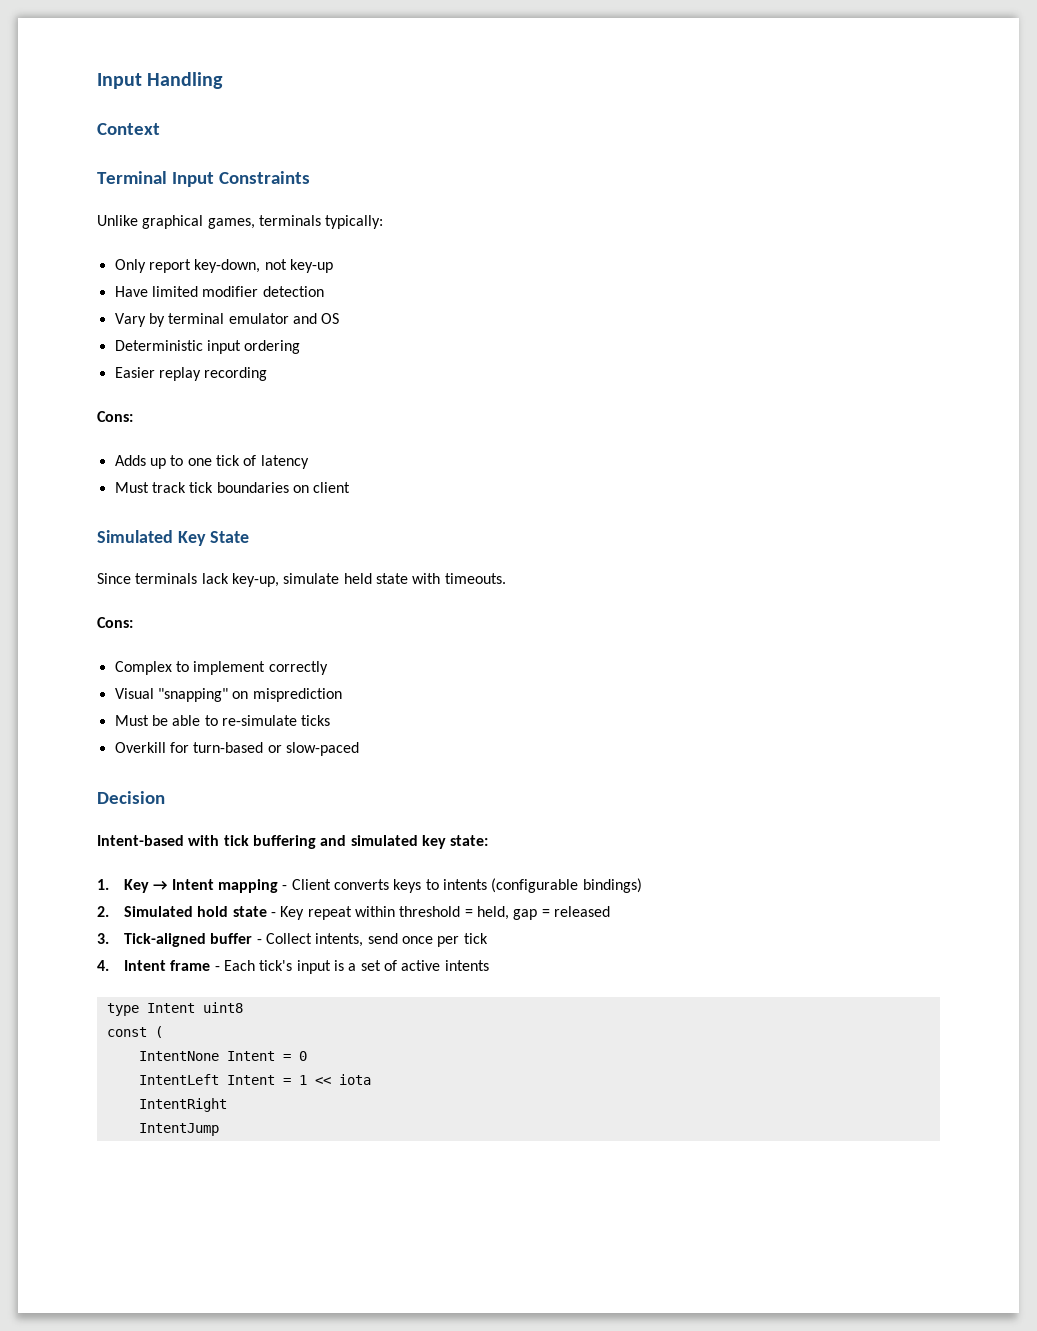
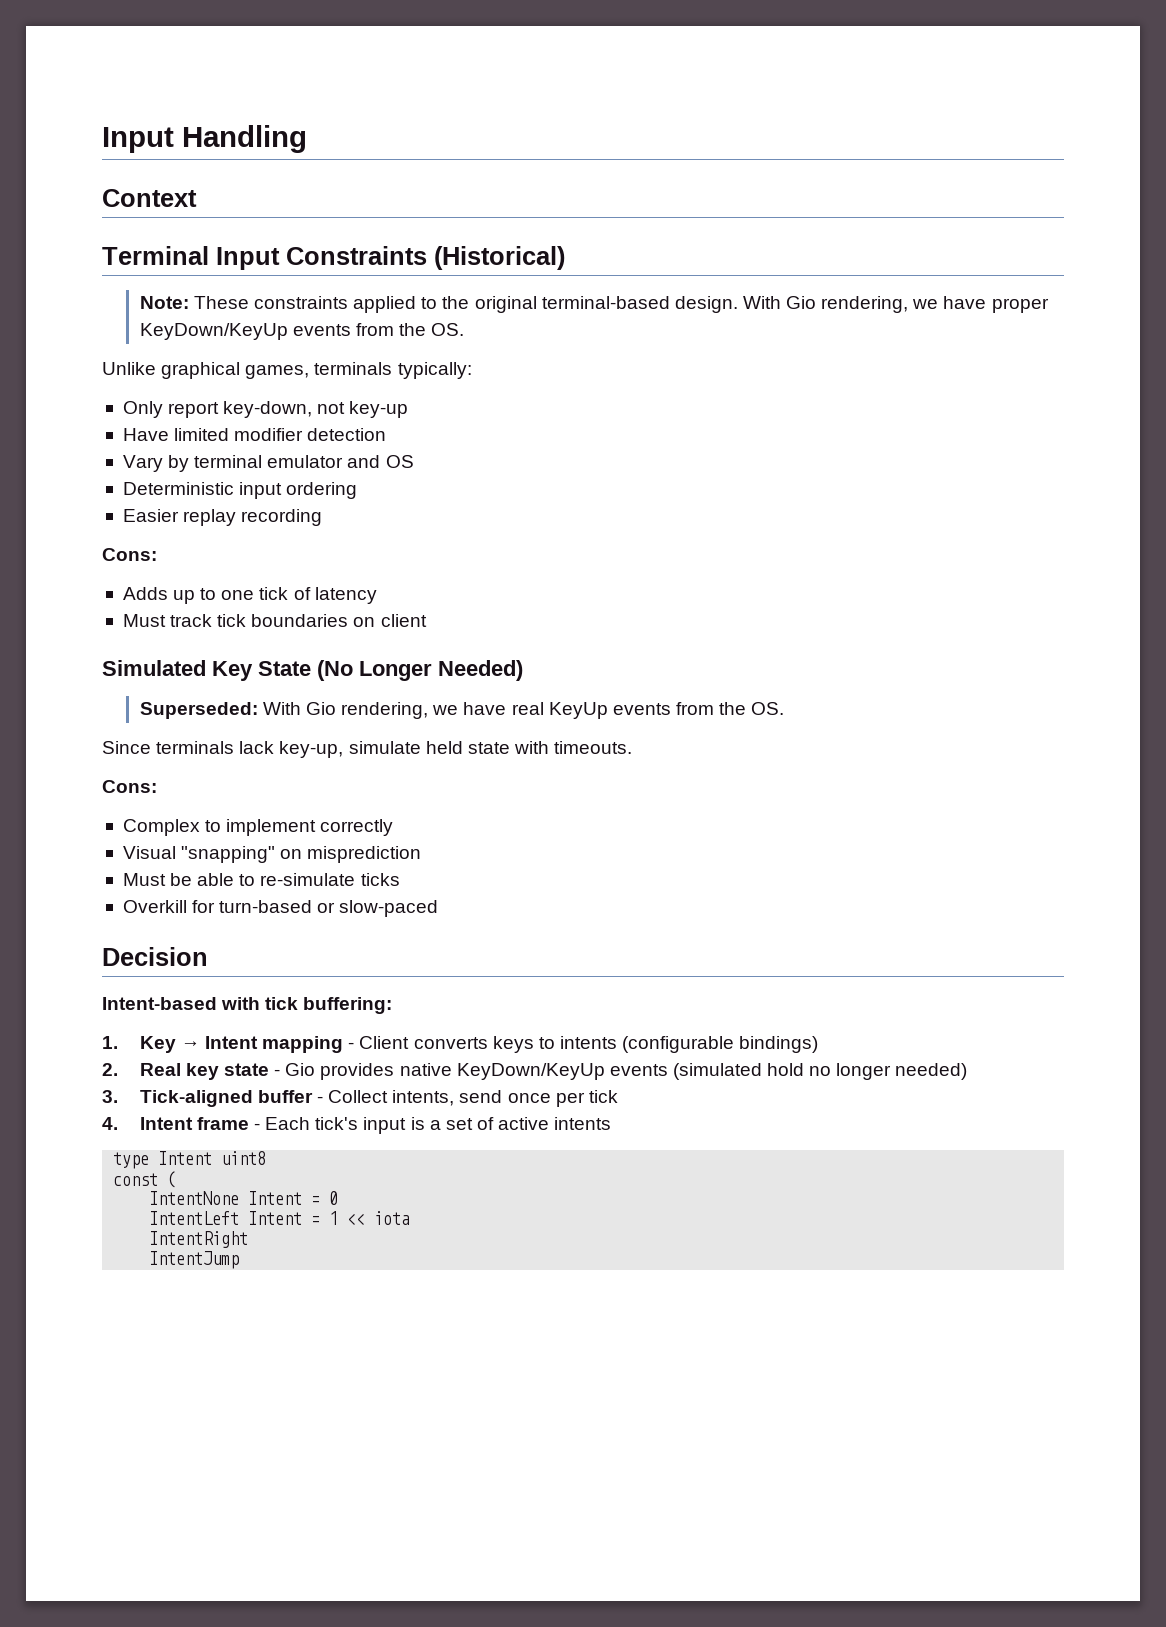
- Terminal Input Constraints
+ Terminal Input Constraints (Historical)
+ Note: These constraints applied to the original terminal-based design. With Gio rendering, we have proper KeyDown/KeyUp events from the OS.
- Simulated Key State
+ Simulated Key State (No Longer Needed)
+ Superseded: With Gio rendering, we have real KeyUp events from the OS.
- Intent-based with tick buffering and simulated key state:
+ Intent-based with tick buffering:
- 2. Simulated hold state - Key repeat within threshold = held, gap = released
+ 2. Real key state - Gio provides native KeyDown/KeyUp events (simulated hold no longer needed)

